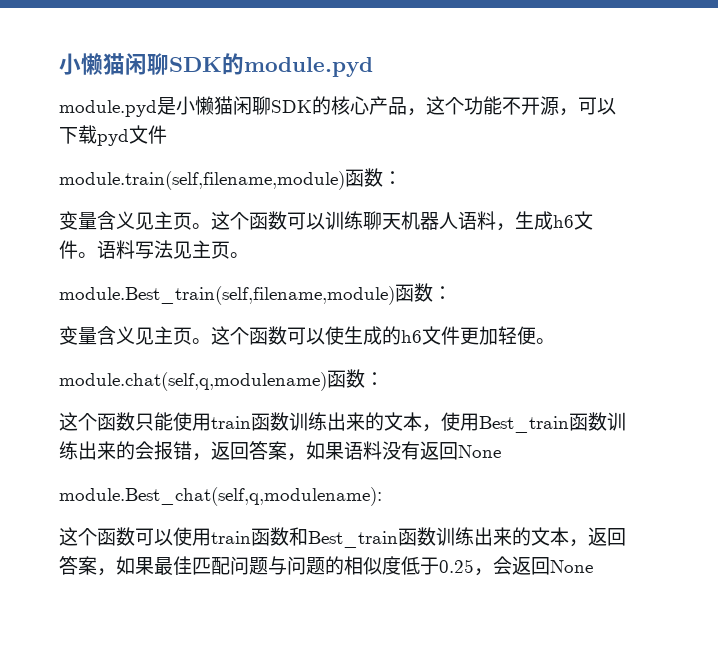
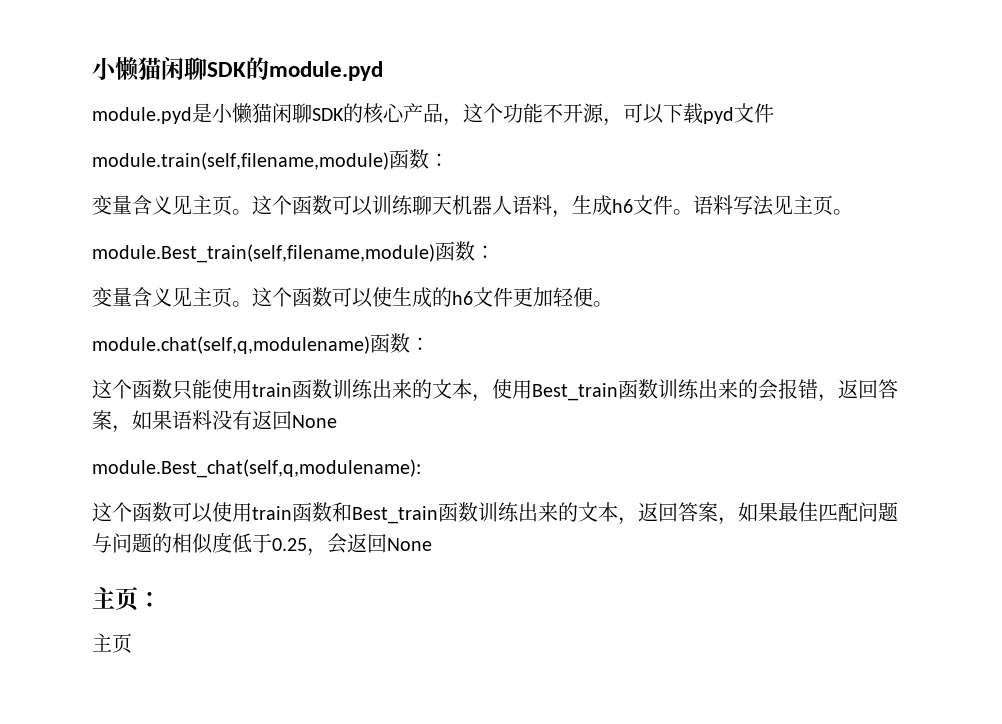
+ 主页：
+ 主页

